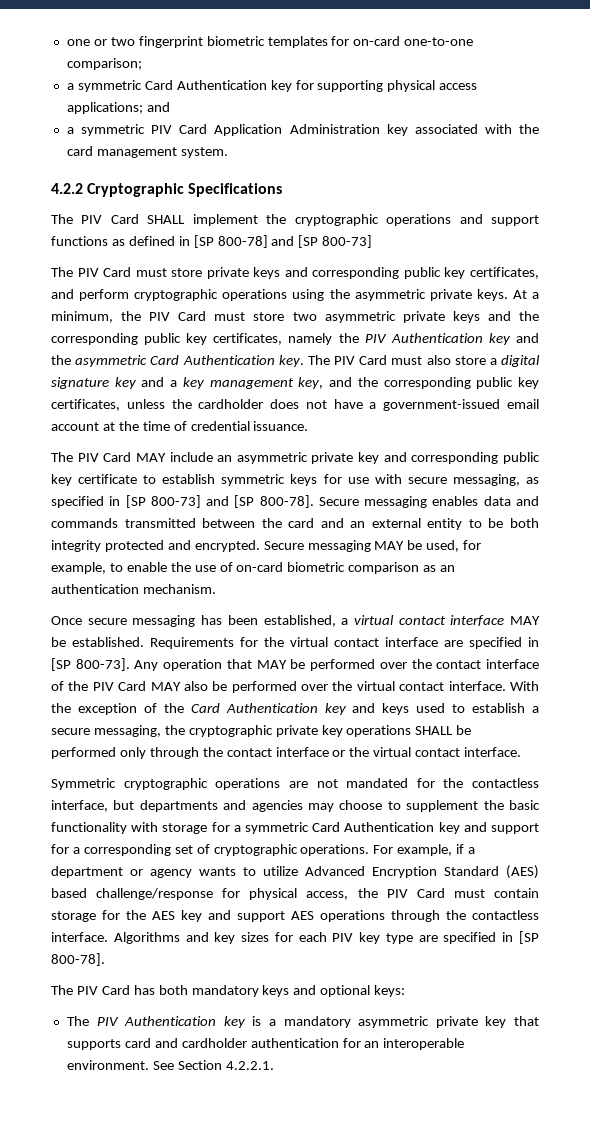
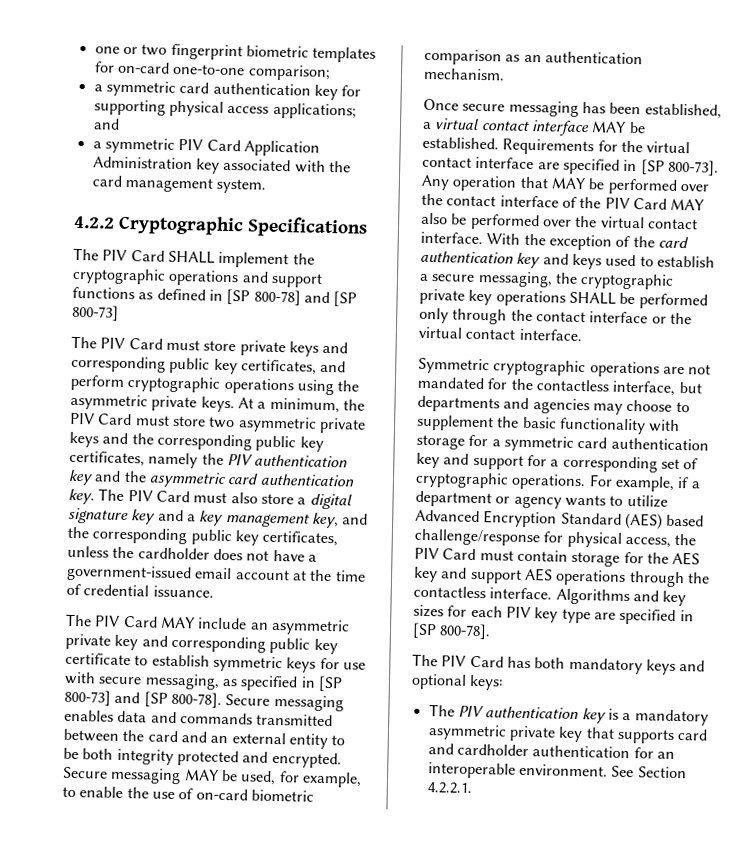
- a symmetric Card Authentication key for supporting physical access applications; and
+ a symmetric card authentication key for supporting physical access applications; and
- At a minimum, the PIV Card must store two asymmetric private keys and the corresponding public key certificates, namely the PIV Authentication key and the asymmetric Card Authentication key.
+ At a minimum, the PIV Card must store two asymmetric private keys and the corresponding public key certificates, namely the PIV authentication key and the asymmetric card authentication key.
- With the exception of the Card Authentication key and keys used to establish a secure messaging, the cryptographic private key operations SHALL be performed only through the contact interface or the virtual contact interface.
+ With the exception of the card authentication key and keys used to establish a secure messaging, the cryptographic private key operations SHALL be performed only through the contact interface or the virtual contact interface.
- Symmetric cryptographic operations are not mandated for the contactless interface, but departments and agencies may choose to supplement the basic functionality with storage for a symmetric Card Authentication key and support for a corresponding set of cryptographic operations.
+ Symmetric cryptographic operations are not mandated for the contactless interface, but departments and agencies may choose to supplement the basic functionality with storage for a symmetric card authentication key and support for a corresponding set of cryptographic operations.
- The PIV Authentication key is a mandatory asymmetric private key that supports card and cardholder authentication for an interoperable environment.
+ The PIV authentication key is a mandatory asymmetric private key that supports card and cardholder authentication for an interoperable environment.

